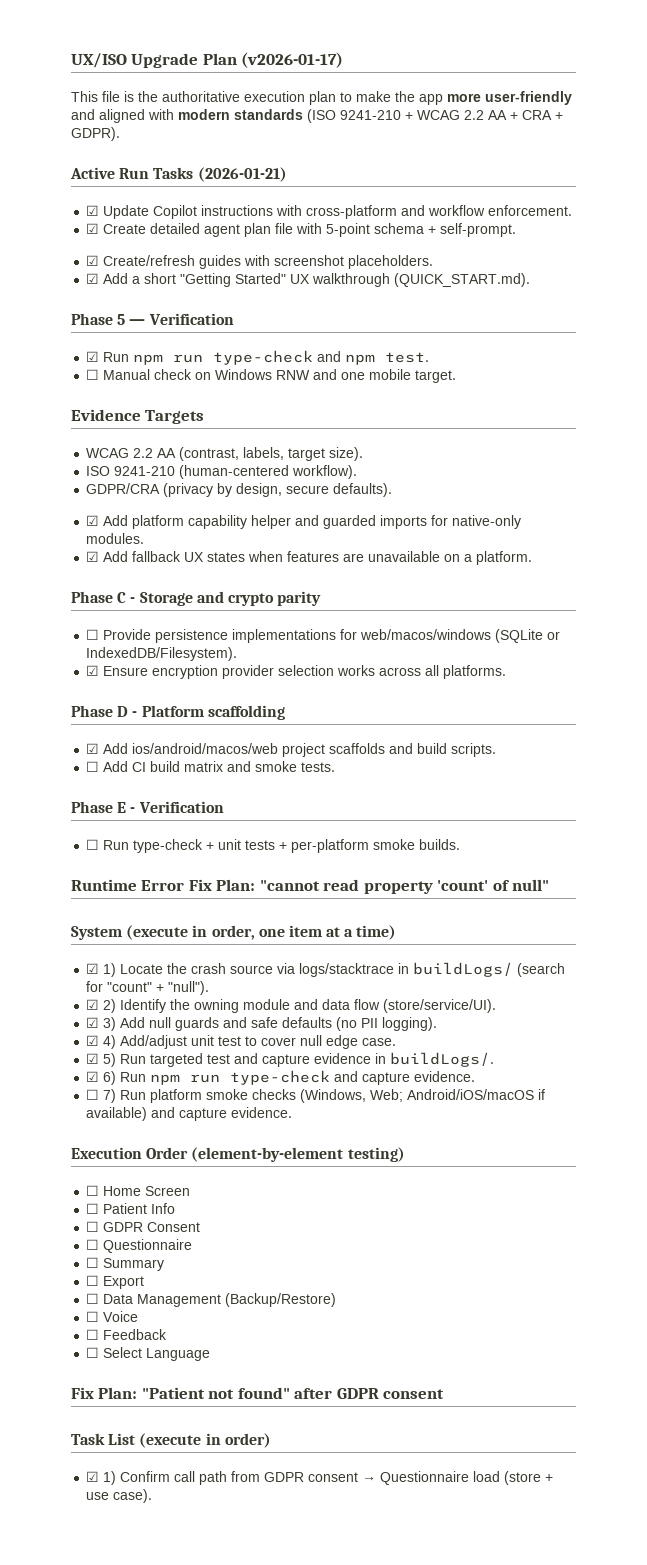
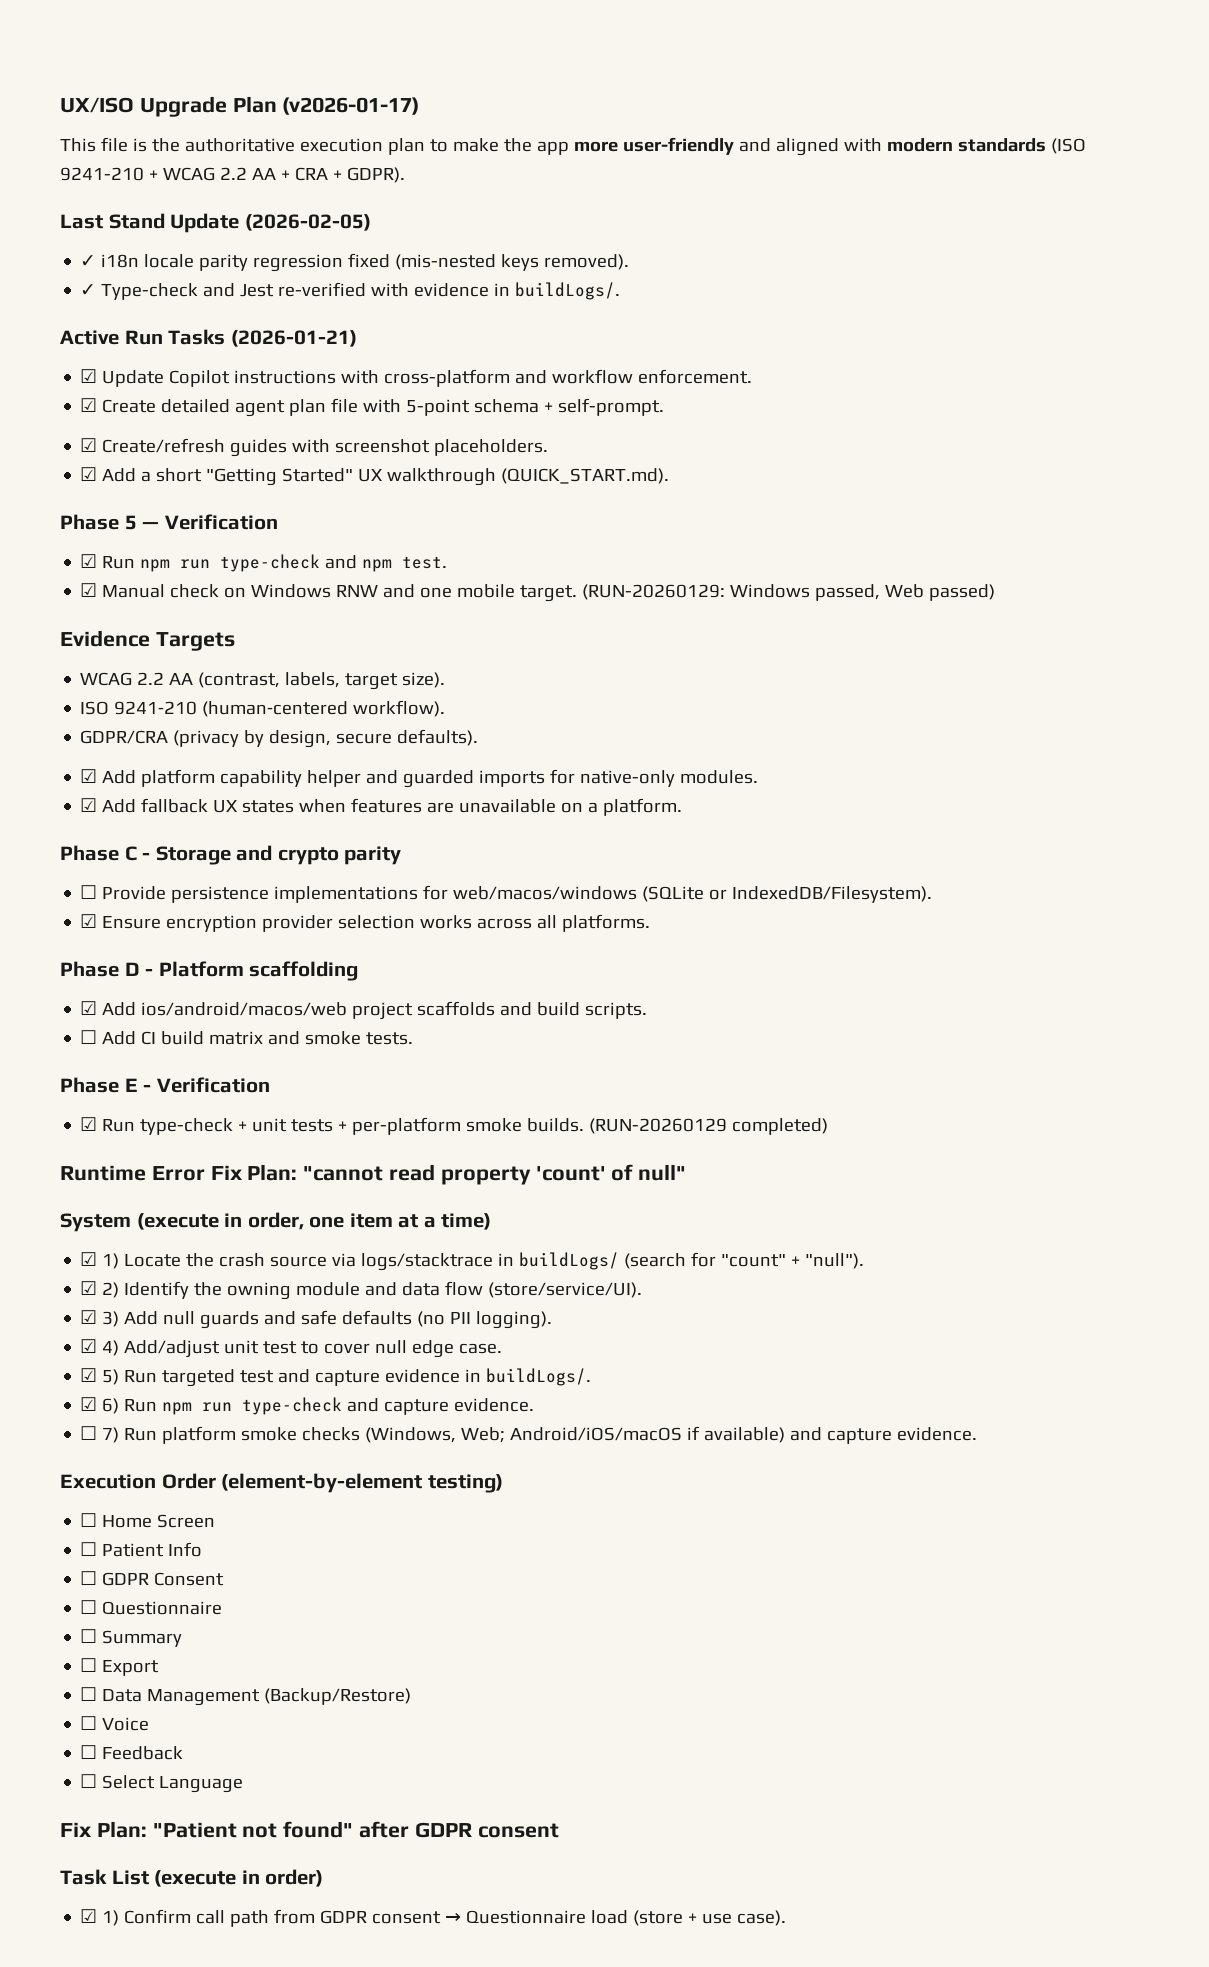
+ Last Stand Update (2026-02-05)
+ ✓ i18n locale parity regression fixed (mis-nested keys removed).
+ ✓ Type-check and Jest re-verified with evidence in buildLogs/.
- ☐ Manual check on Windows RNW and one mobile target.
+ ☑ Manual check on Windows RNW and one mobile target. (RUN-20260129: Windows passed, Web passed)
- ☐ Run type-check + unit tests + per-platform smoke builds.
+ ☑ Run type-check + unit tests + per-platform smoke builds. (RUN-20260129 completed)

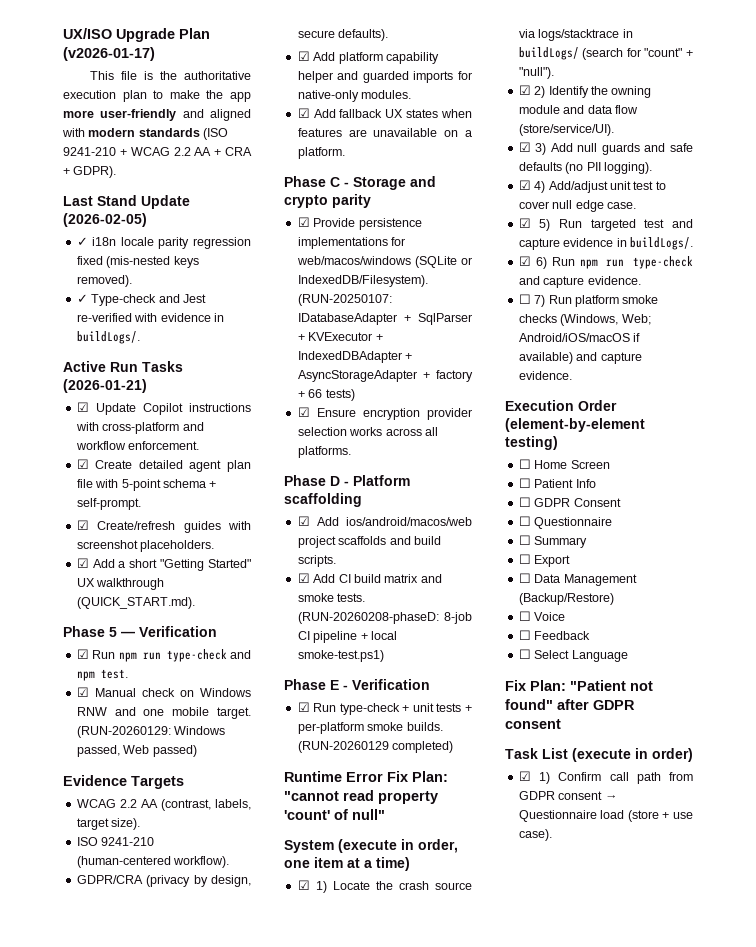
- ☐ Provide persistence implementations for web/macos/windows (SQLite or IndexedDB/Filesystem).
+ ☑ Provide persistence implementations for web/macos/windows (SQLite or IndexedDB/Filesystem). (RUN-20250107: IDatabaseAdapter + SqlParser + KVExecutor + IndexedDBAdapter + AsyncStorageAdapter + factory + 66 tests)
- ☐ Add CI build matrix and smoke tests.
+ ☑ Add CI build matrix and smoke tests. (RUN-20260208-phaseD: 8-job CI pipeline + local smoke-test.ps1)

